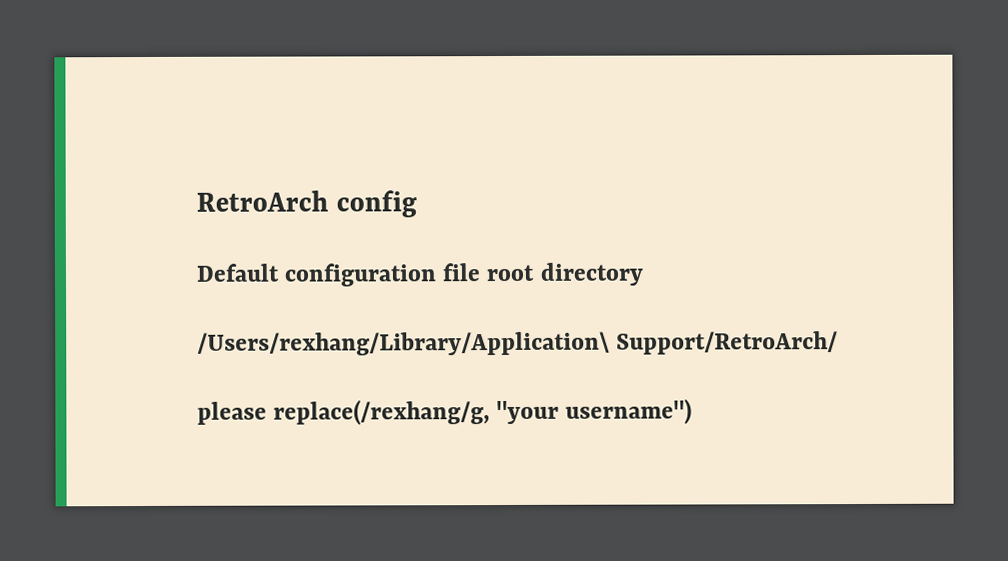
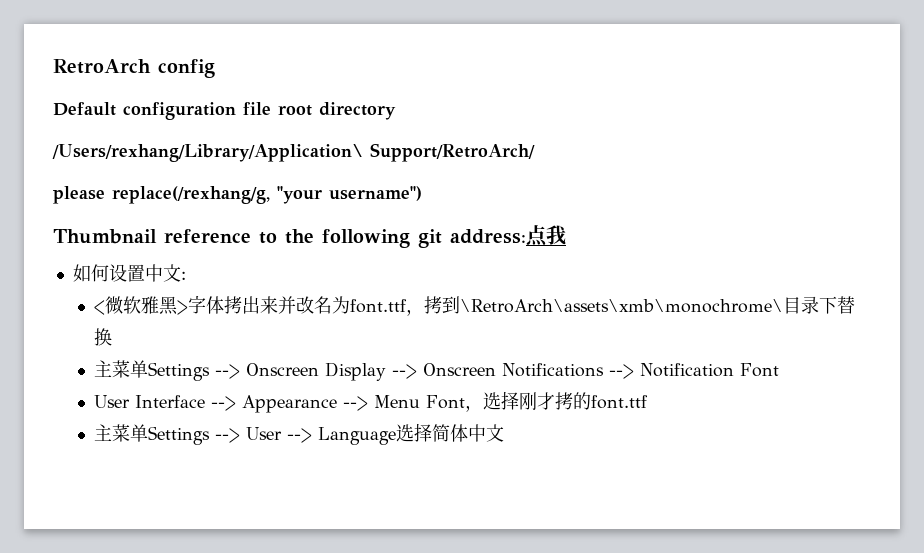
+ Thumbnail reference to the following git address:点我
+ 如何设置中文:
+ <微软雅黑>字体拷出来并改名为font.ttf，拷到\RetroArch\assets\xmb\monochrome\目录下替换
+ 主菜单Settings --> Onscreen Display --> Onscreen Notifications --> Notification Font
+ User Interface --> Appearance --> Menu Font，选择刚才拷的font.ttf
+ 主菜单Settings --> User --> Language选择简体中文

